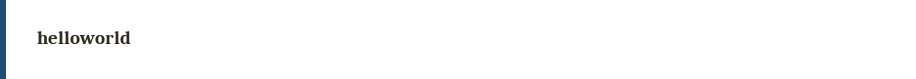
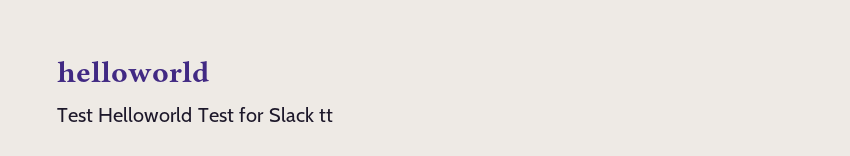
+ Test Helloworld Test for Slack tt

